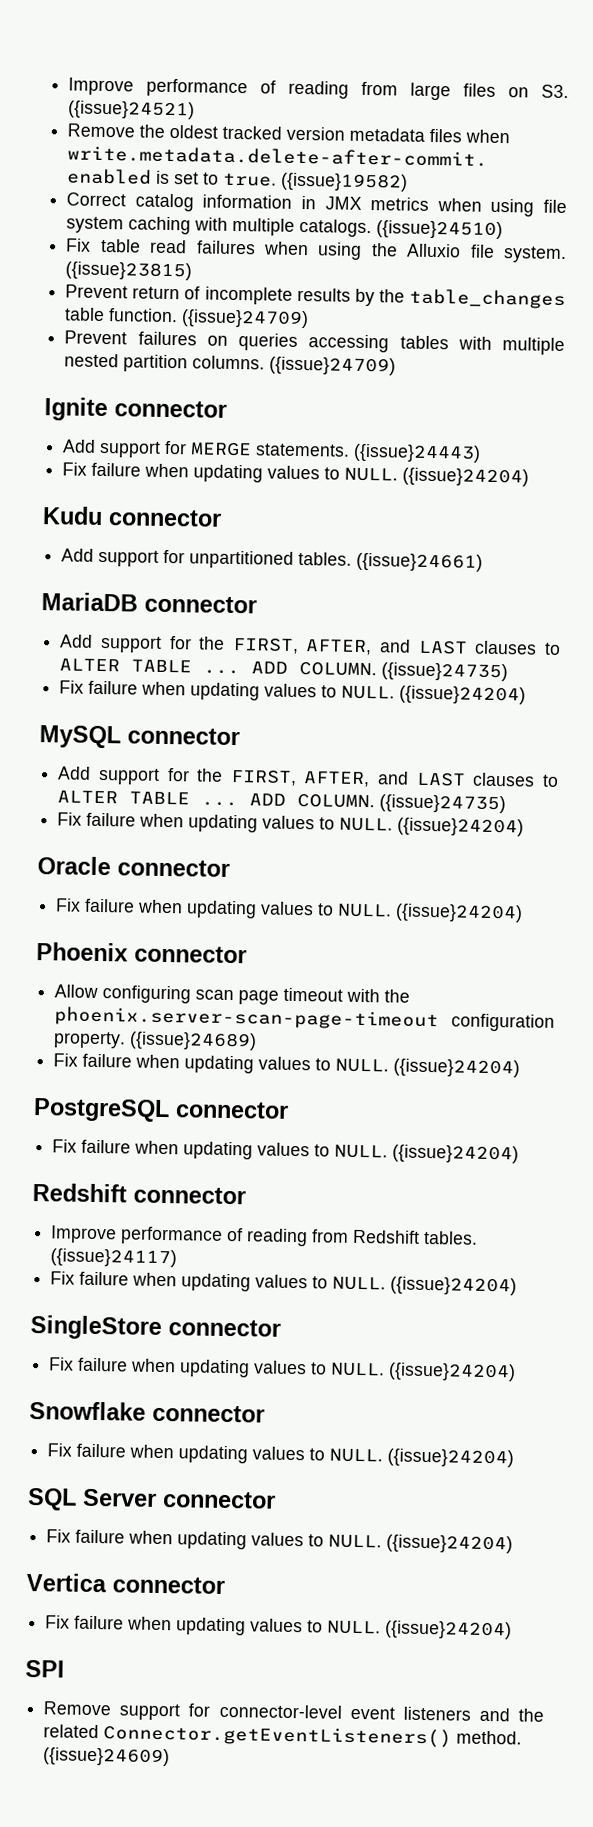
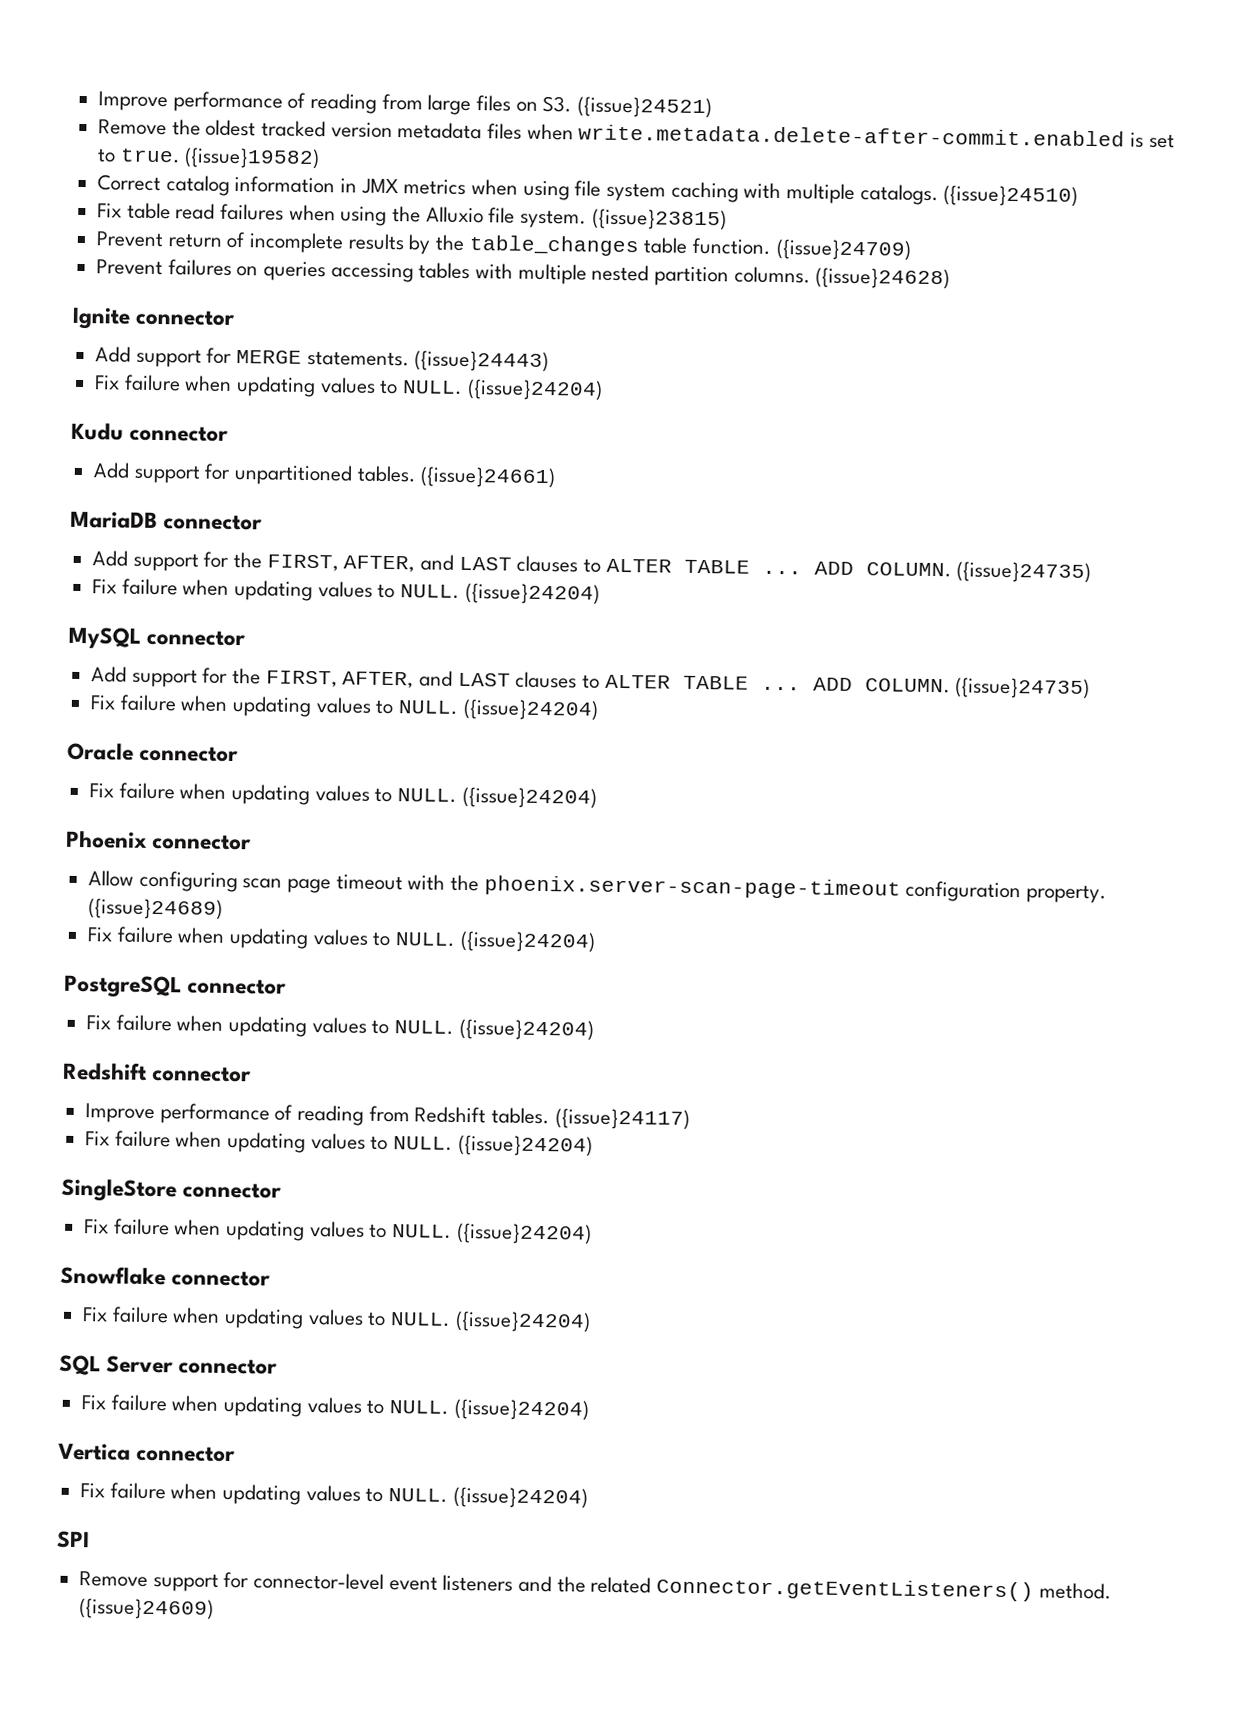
- Prevent failures on queries accessing tables with multiple nested partition columns. ({issue}24709)
+ Prevent failures on queries accessing tables with multiple nested partition columns. ({issue}24628)

